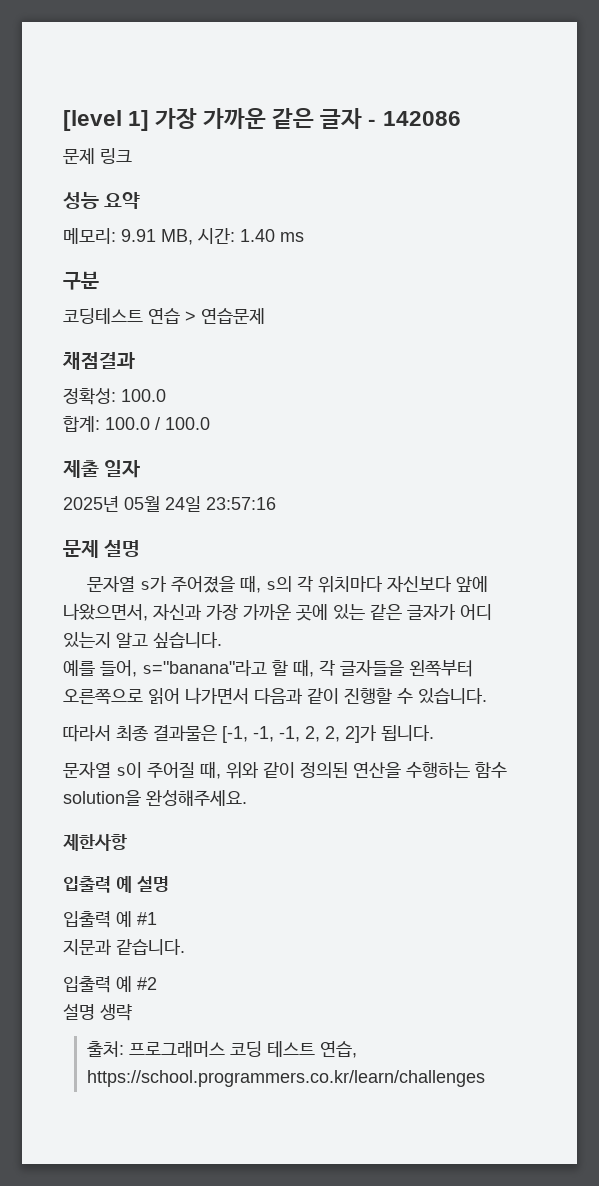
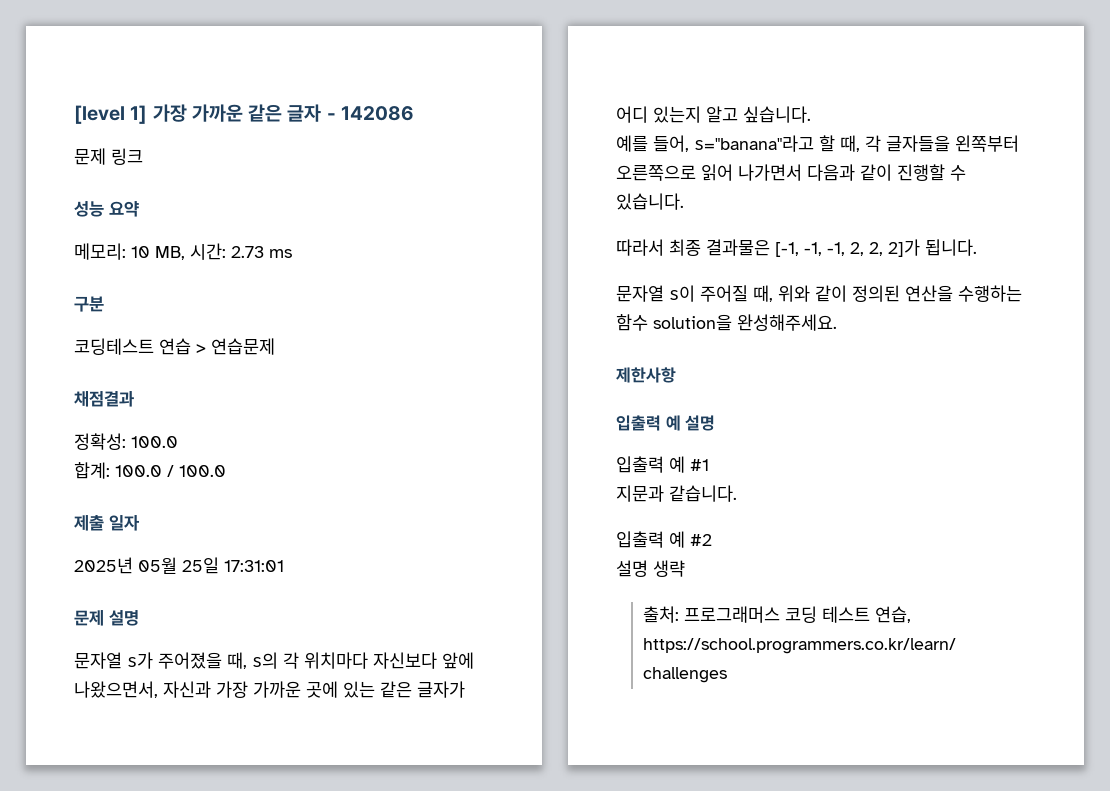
- 메모리: 9.91 MB, 시간: 1.40 ms
+ 메모리: 10 MB, 시간: 2.73 ms
- 2025년 05월 24일 23:57:16
+ 2025년 05월 25일 17:31:01

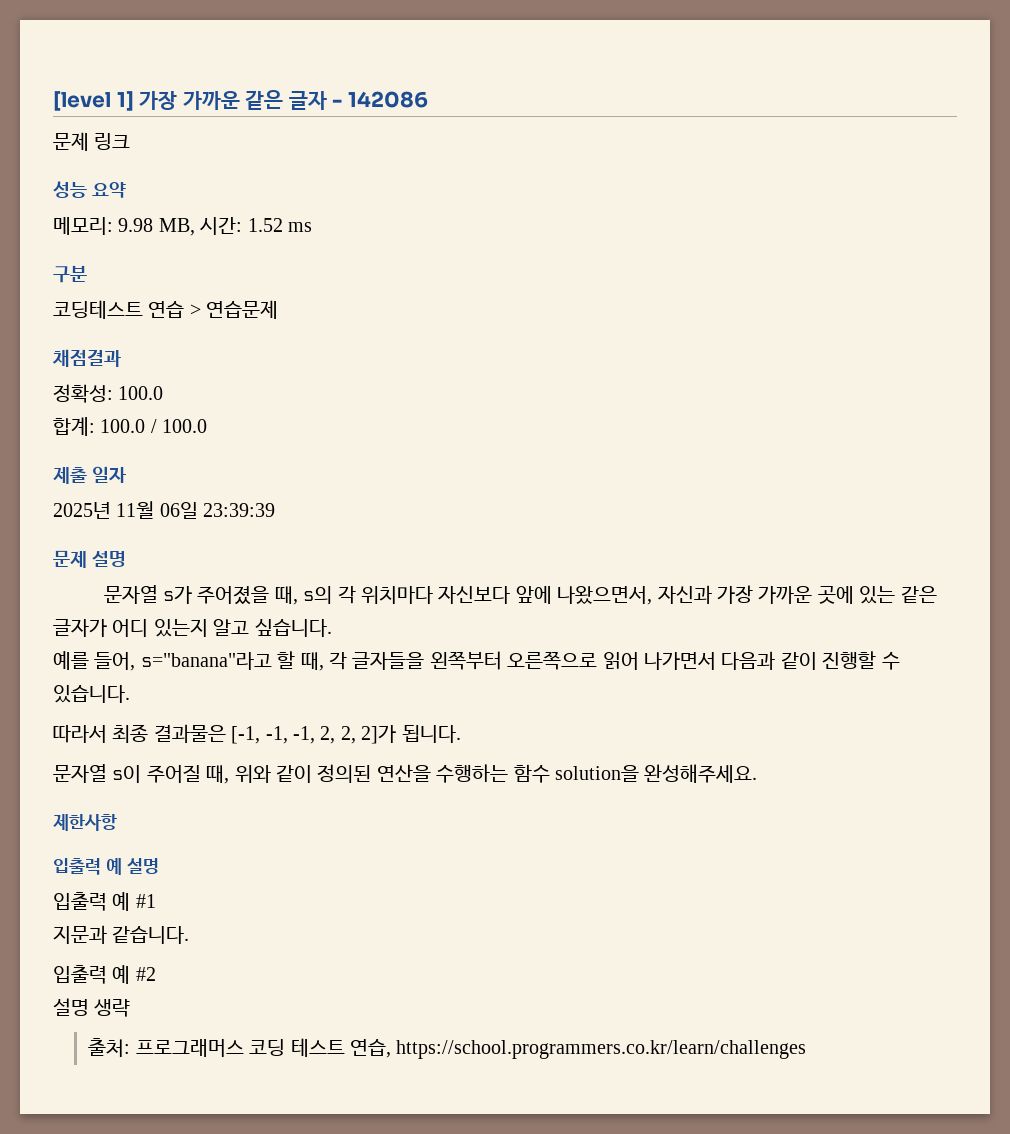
- 메모리: 10 MB, 시간: 2.73 ms
+ 메모리: 9.98 MB, 시간: 1.52 ms
- 2025년 05월 25일 17:31:01
+ 2025년 11월 06일 23:39:39

